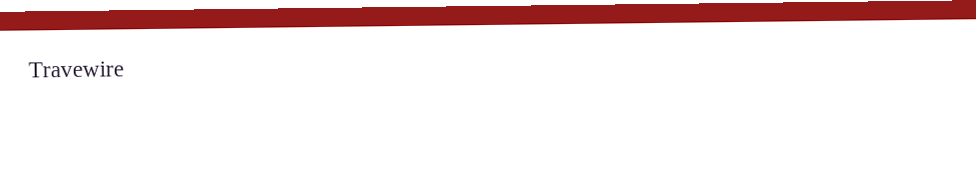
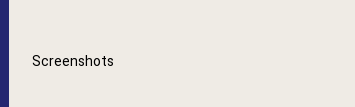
- Travewire
+ Screenshots

